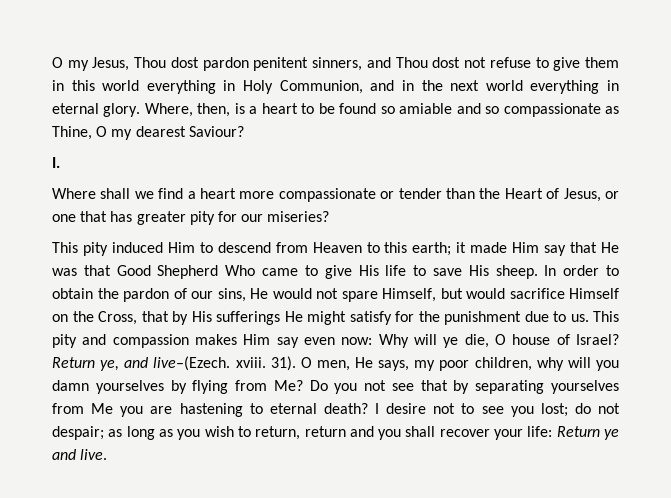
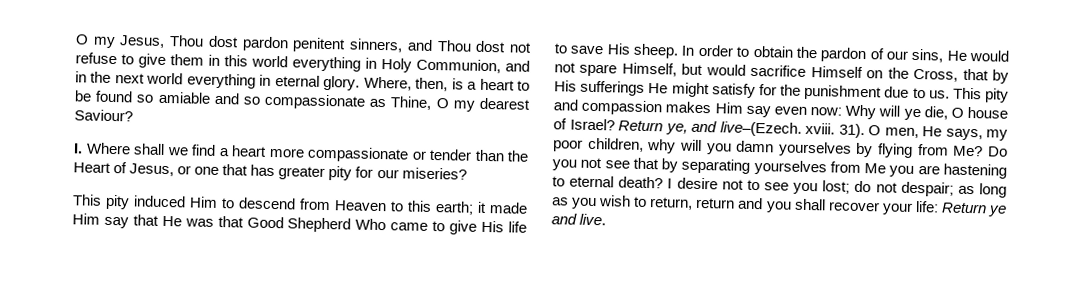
- I.
- Where shall we find a heart more compassionate or tender than the Heart of Jesus, or one that has greater pity for our miseries?
+ I. Where shall we find a heart more compassionate or tender than the Heart of Jesus, or one that has greater pity for our miseries?

